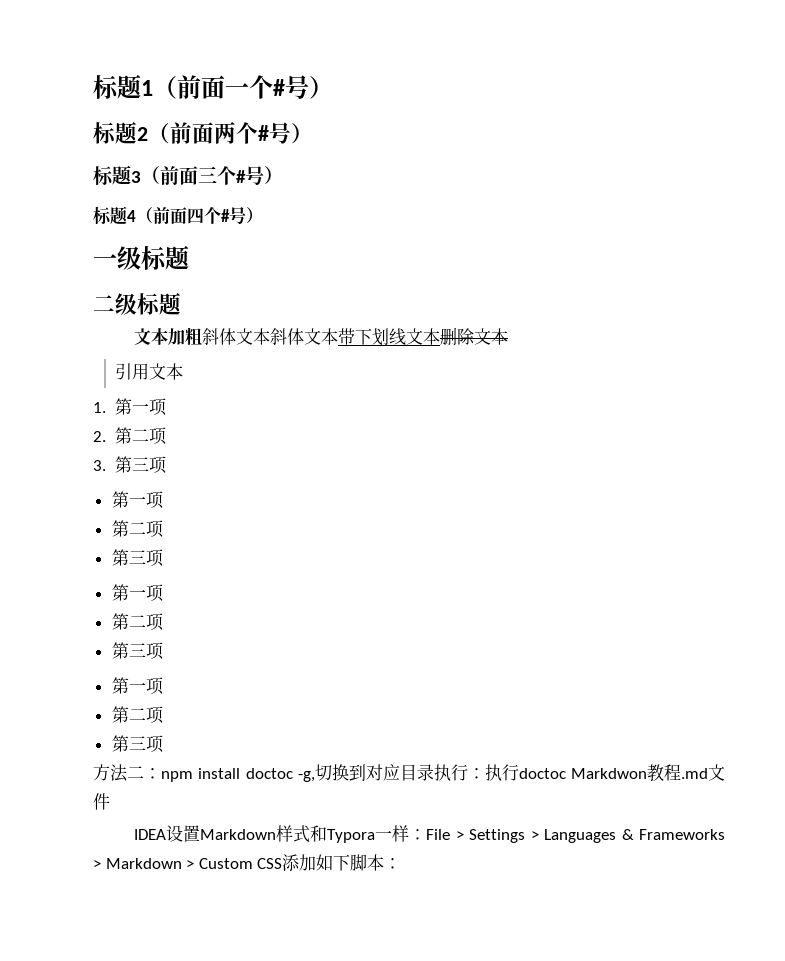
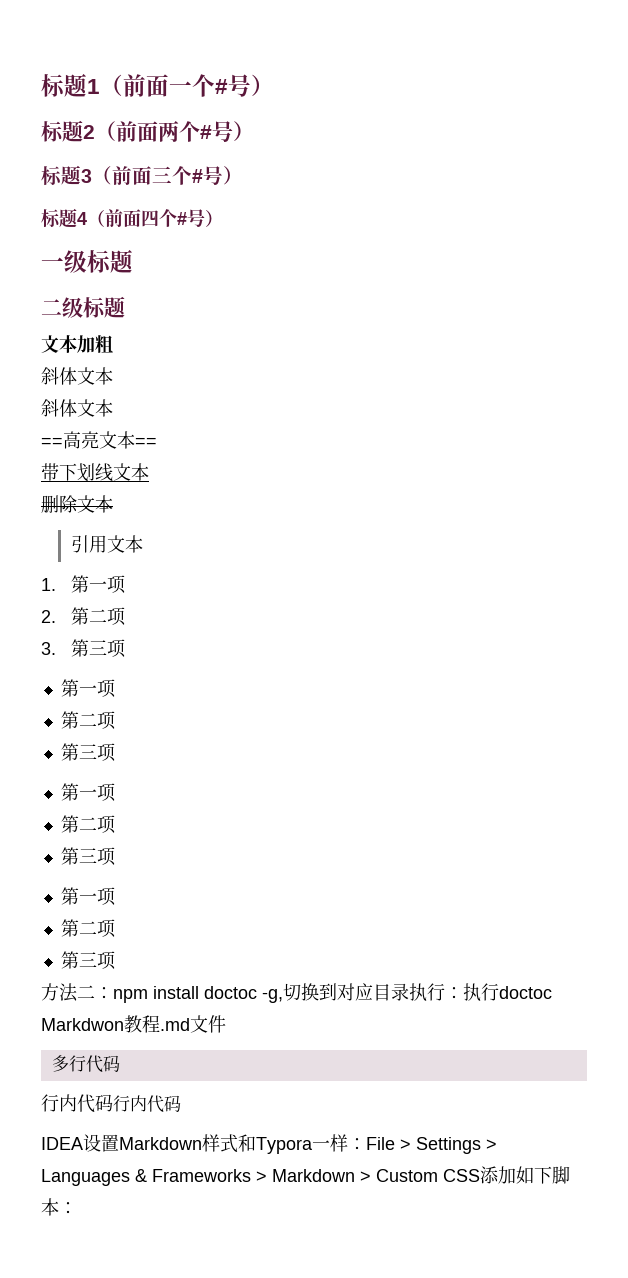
- 文本加粗斜体文本斜体文本带下划线文本删除文本
+ 文本加粗
+ 斜体文本
+ 斜体文本
+ ==高亮文本==
+ 带下划线文本
+ 删除文本
+ 多行代码
+ 行内代码行内代码

